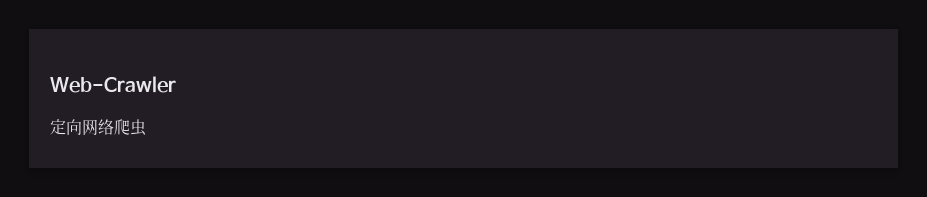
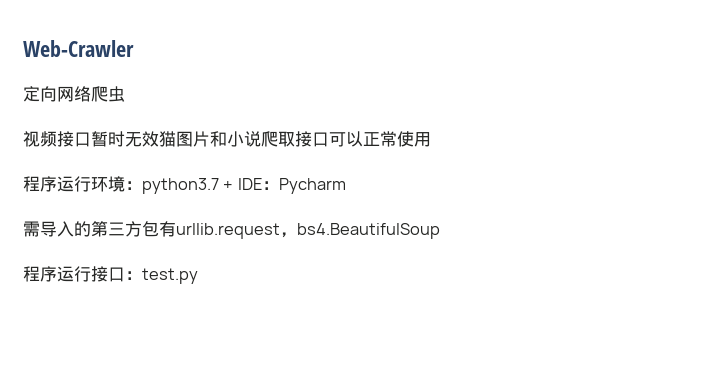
+ 视频接口暂时无效猫图片和小说爬取接口可以正常使用
+ 程序运行环境：python3.7 + IDE：Pycharm
+ 需导入的第三方包有urllib.request，bs4.BeautifulSoup
+ 程序运行接口：test.py

